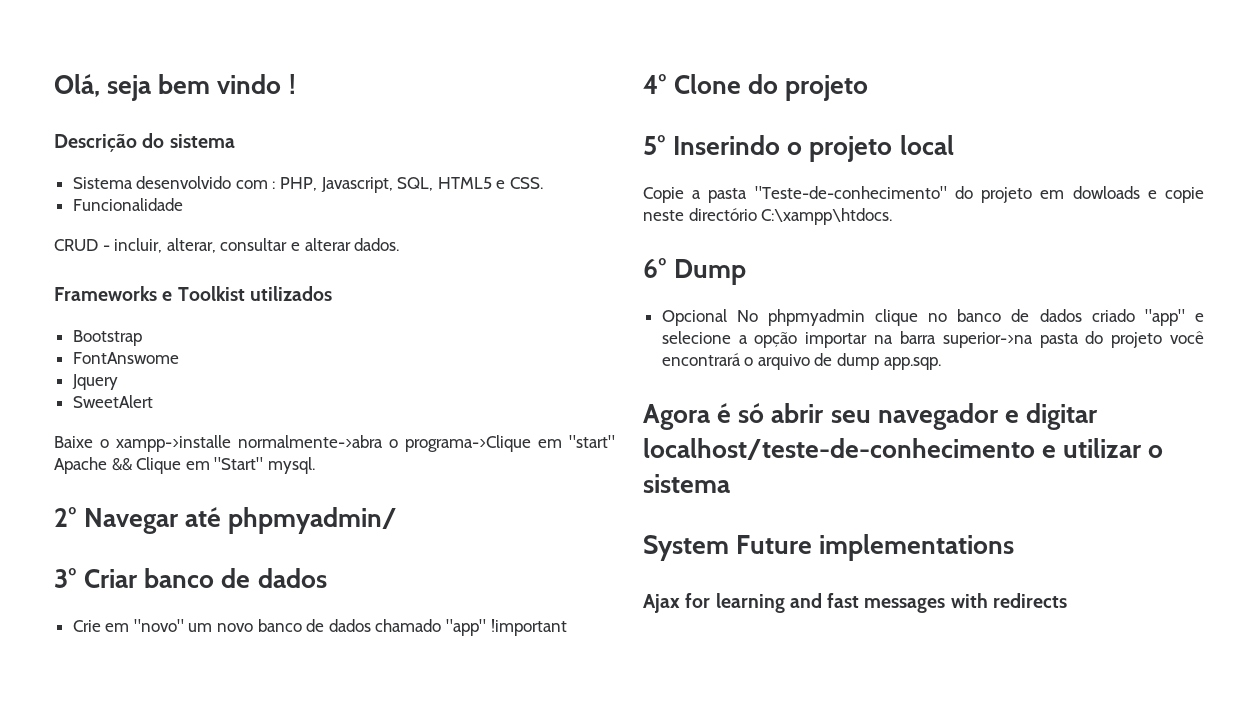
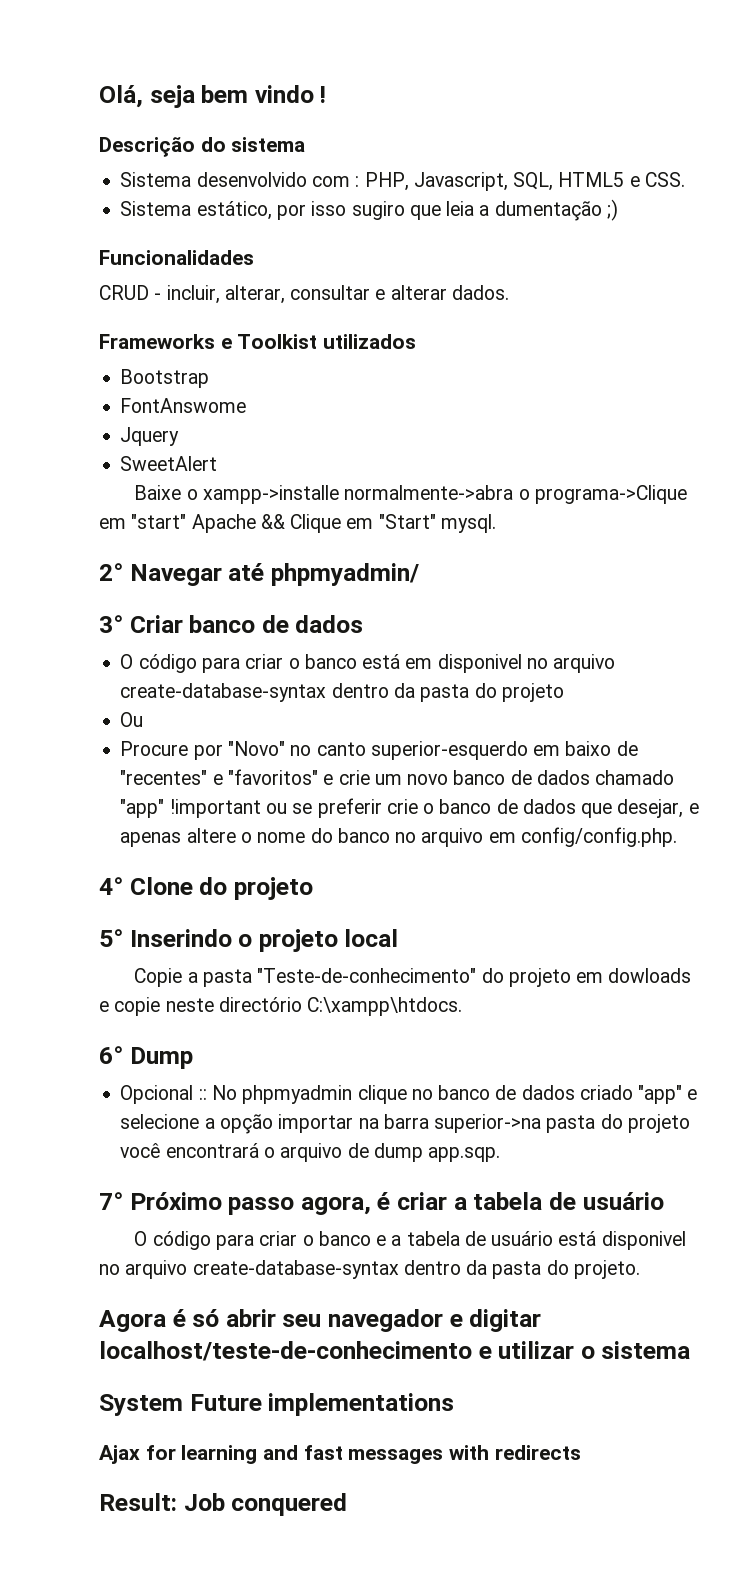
- Funcionalidade
+ Sistema estático, por isso sugiro que leia a dumentação ;)
+ Funcionalidades
- Crie em "novo" um novo banco de dados chamado "app" !important
+ O código para criar o banco está em disponivel no arquivo create-database-syntax dentro da pasta do projeto
+ Ou
+ Procure por "Novo" no canto superior-esquerdo em baixo de "recentes" e "favoritos" e crie um novo banco de dados chamado "app" !important ou se preferir crie o banco de dados que desejar, e apenas altere o nome do banco no arquivo em config/config.php.
- Opcional No phpmyadmin clique no banco de dados criado "app" e selecione a opção importar na barra superior->na pasta do projeto você encontrará o arquivo de dump app.sqp.
+ Opcional :: No phpmyadmin clique no banco de dados criado "app" e selecione a opção importar na barra superior->na pasta do projeto você encontrará o arquivo de dump app.sqp.
+ 7° Próximo passo agora, é criar a tabela de usuário
+ O código para criar o banco e a tabela de usuário está disponivel no arquivo create-database-syntax dentro da pasta do projeto.
+ Result: Job conquered

